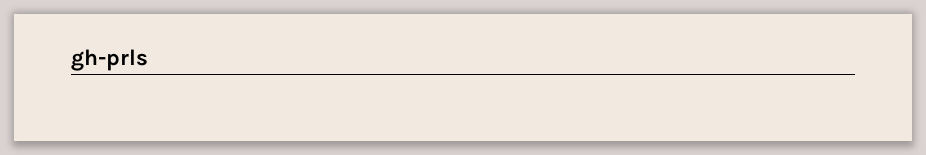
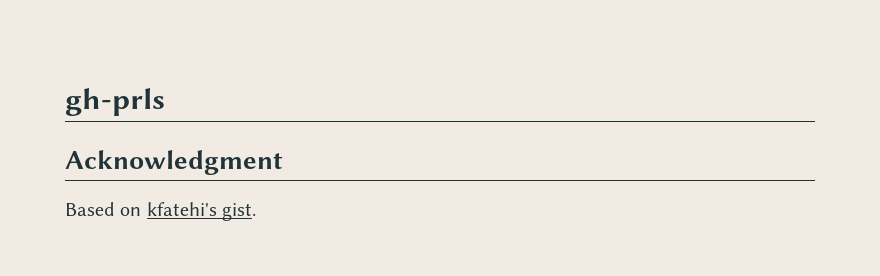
+ Acknowledgment
+ Based on kfatehi's gist.

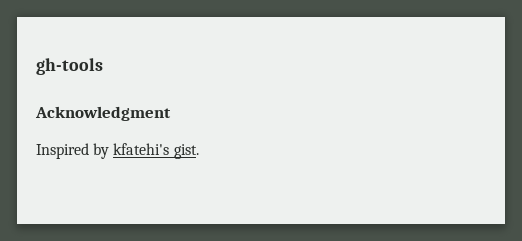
- gh-prls
+ gh-tools
- Based on kfatehi's gist.
+ Inspired by kfatehi's gist.

